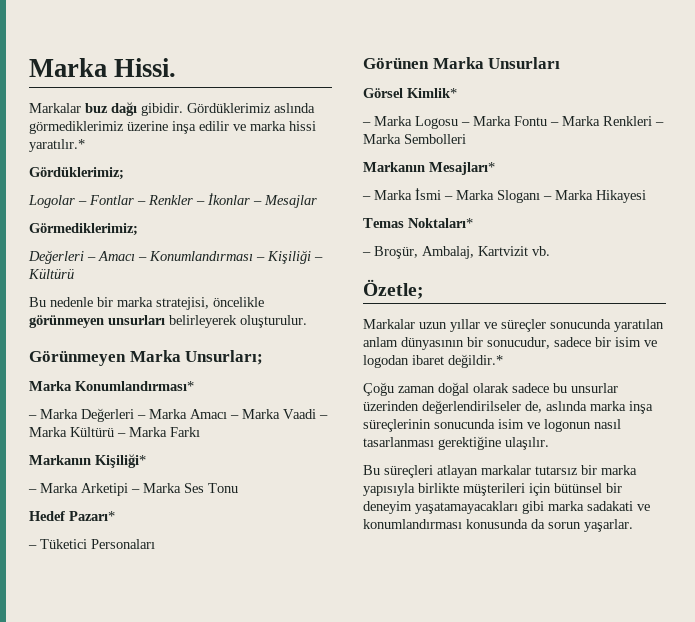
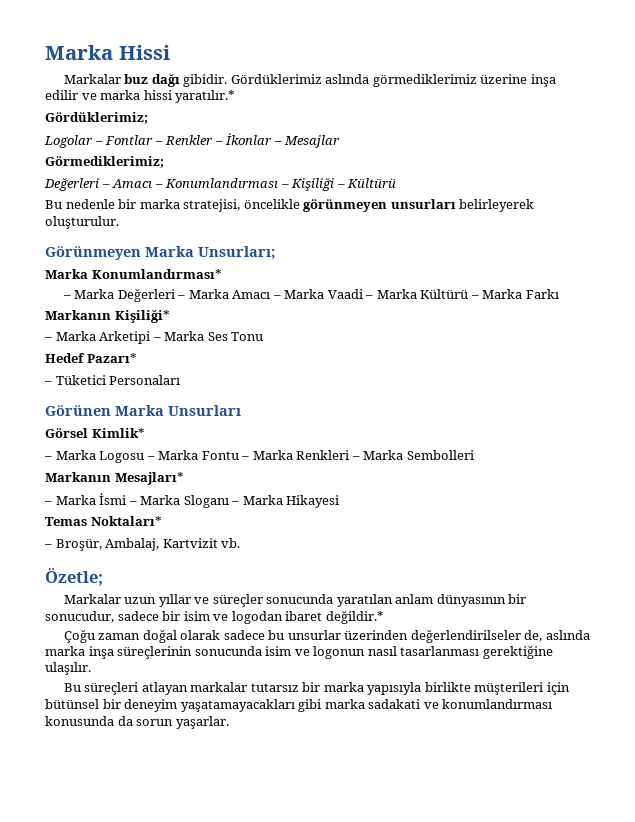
- Marka Hissi.
+ Marka Hissi

